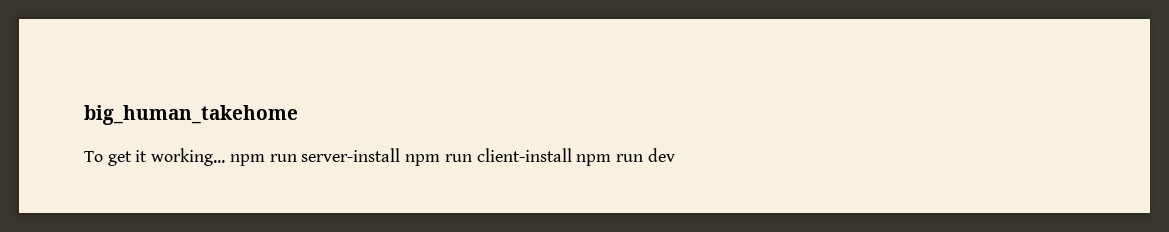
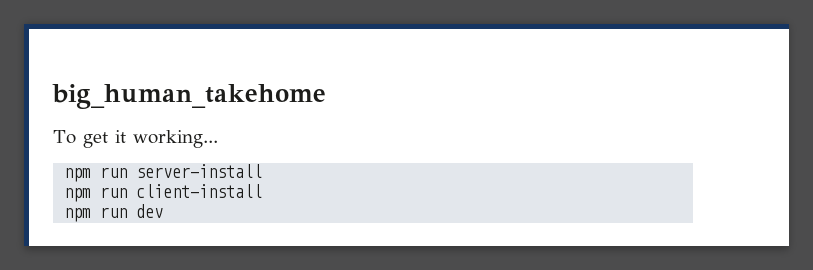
- To get it working... npm run server-install npm run client-install npm run dev
+ To get it working...
+ npm run server-install
+ npm run client-install
+ npm run dev

